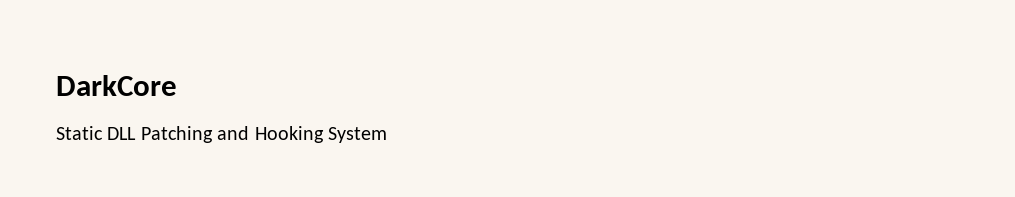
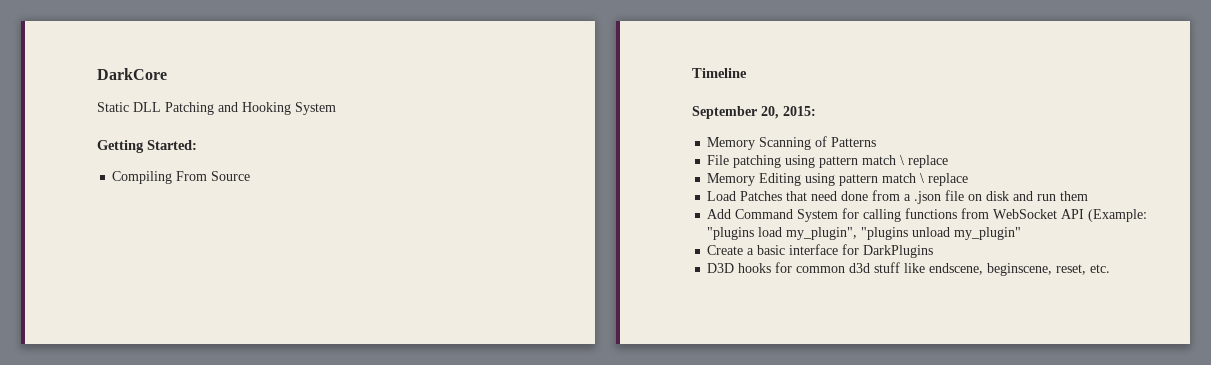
+ Getting Started:
+ Compiling From Source
+ Timeline
+ September 20, 2015:
+ Memory Scanning of Patterns
+ File patching using pattern match \ replace
+ Memory Editing using pattern match \ replace
+ Load Patches that need done from a .json file on disk and run them
+ Add Command System for calling functions from WebSocket API (Example: "plugins load my_plugin", "plugins unload my_plugin"
+ Create a basic interface for DarkPlugins
+ D3D hooks for common d3d stuff like endscene, beginscene, reset, etc.

